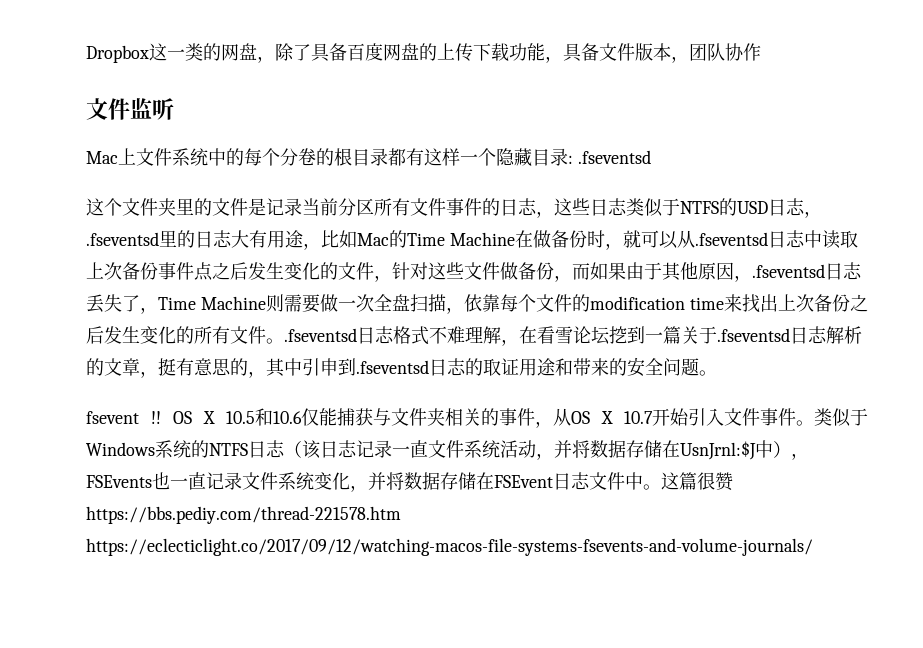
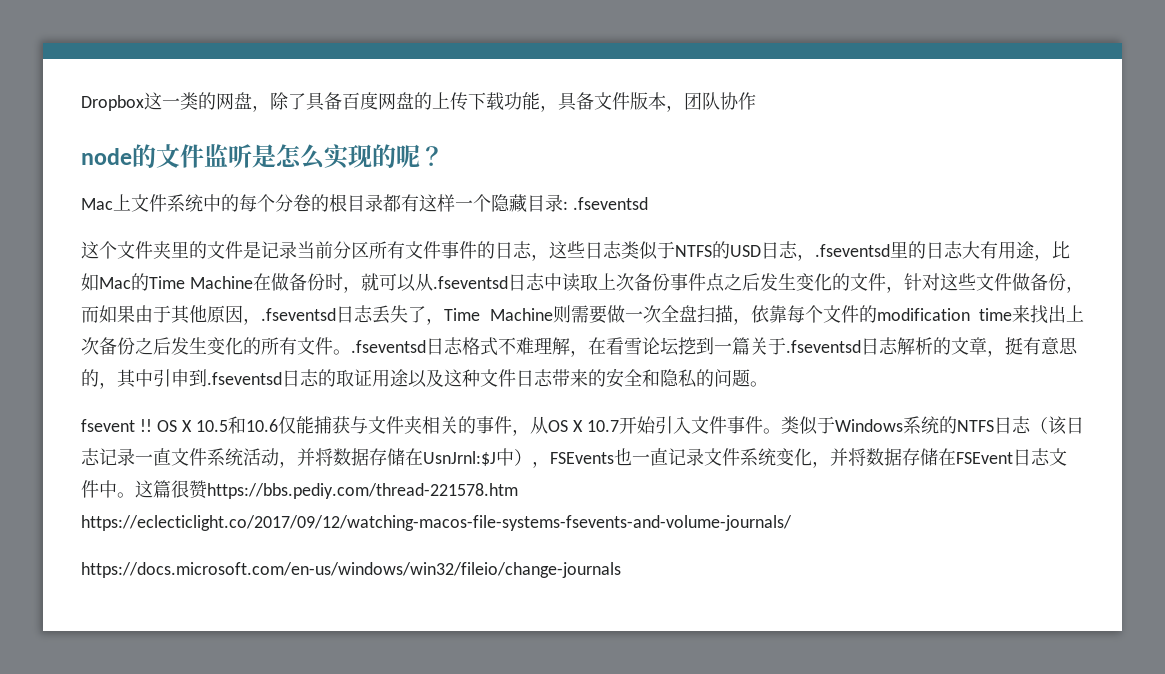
- 文件监听
+ node的文件监听是怎么实现的呢？
- 这个文件夹里的文件是记录当前分区所有文件事件的日志，这些日志类似于NTFS的USD日志，.fseventsd里的日志大有用途，比如Mac的Time Machine在做备份时，就可以从.fseventsd日志中读取上次备份事件点之后发生变化的文件，针对这些文件做备份，而如果由于其他原因，.fseventsd日志丢失了，Time Machine则需要做一次全盘扫描，依靠每个文件的modification time来找出上次备份之后发生变化的所有文件。.fseventsd日志格式不难理解，在看雪论坛挖到一篇关于.fseventsd日志解析的文章，挺有意思的，其中引申到.fseventsd日志的取证用途和带来的安全问题。
+ 这个文件夹里的文件是记录当前分区所有文件事件的日志，这些日志类似于NTFS的USD日志，.fseventsd里的日志大有用途，比如Mac的Time Machine在做备份时，就可以从.fseventsd日志中读取上次备份事件点之后发生变化的文件，针对这些文件做备份，而如果由于其他原因，.fseventsd日志丢失了，Time Machine则需要做一次全盘扫描，依靠每个文件的modification time来找出上次备份之后发生变化的所有文件。.fseventsd日志格式不难理解，在看雪论坛挖到一篇关于.fseventsd日志解析的文章，挺有意思的，其中引申到.fseventsd日志的取证用途以及这种文件日志带来的安全和隐私的问题。
+ https://docs.microsoft.com/en-us/windows/win32/fileio/change-journals

